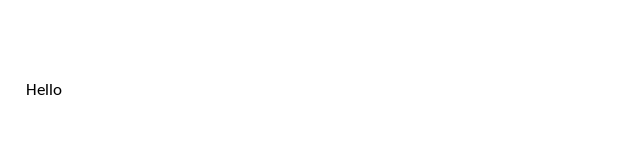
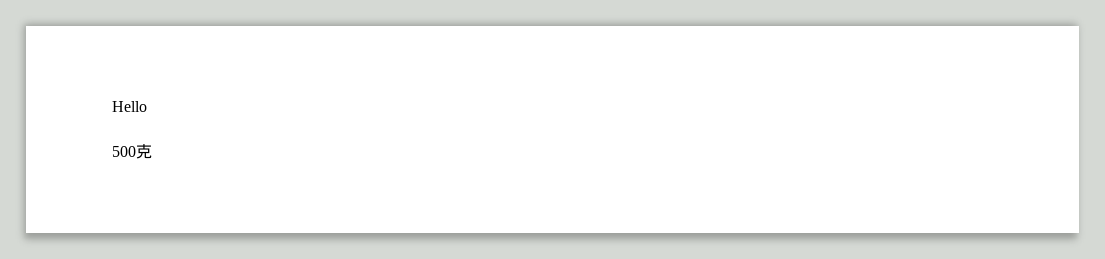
+ 500克

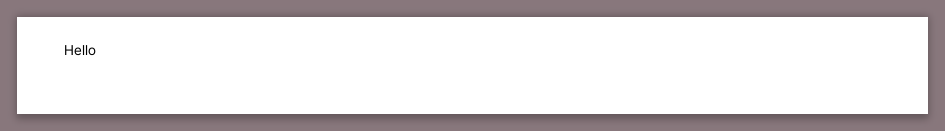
- 500克

